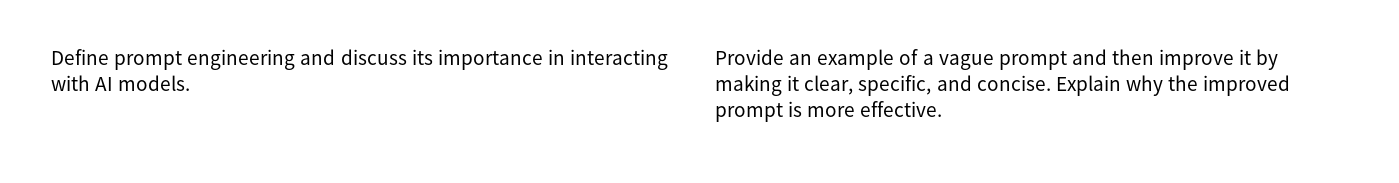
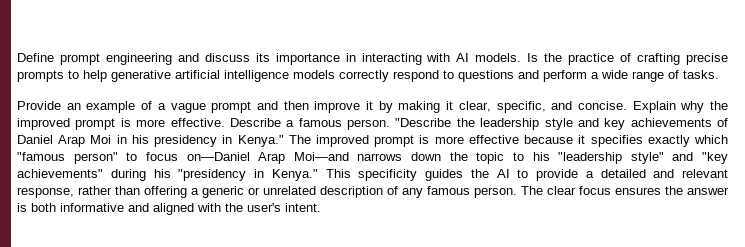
+ Is the practice of crafting precise prompts to help generative artificial intelligence models correctly respond to questions and perform a wide range of tasks.
+ Describe a famous person. "Describe the leadership style and key achievements of Daniel Arap Moi in his presidency in Kenya." The improved prompt is more effective because it specifies exactly which "famous person" to focus on—Daniel Arap Moi—and narrows down the topic to his "leadership style" and "key achievements" during his "presidency in Kenya." This specificity guides the AI to provide a detailed and relevant response, rather than offering a generic or unrelated description of any famous person. The clear focus ensures the answer is both informative and aligned with the user's intent.

